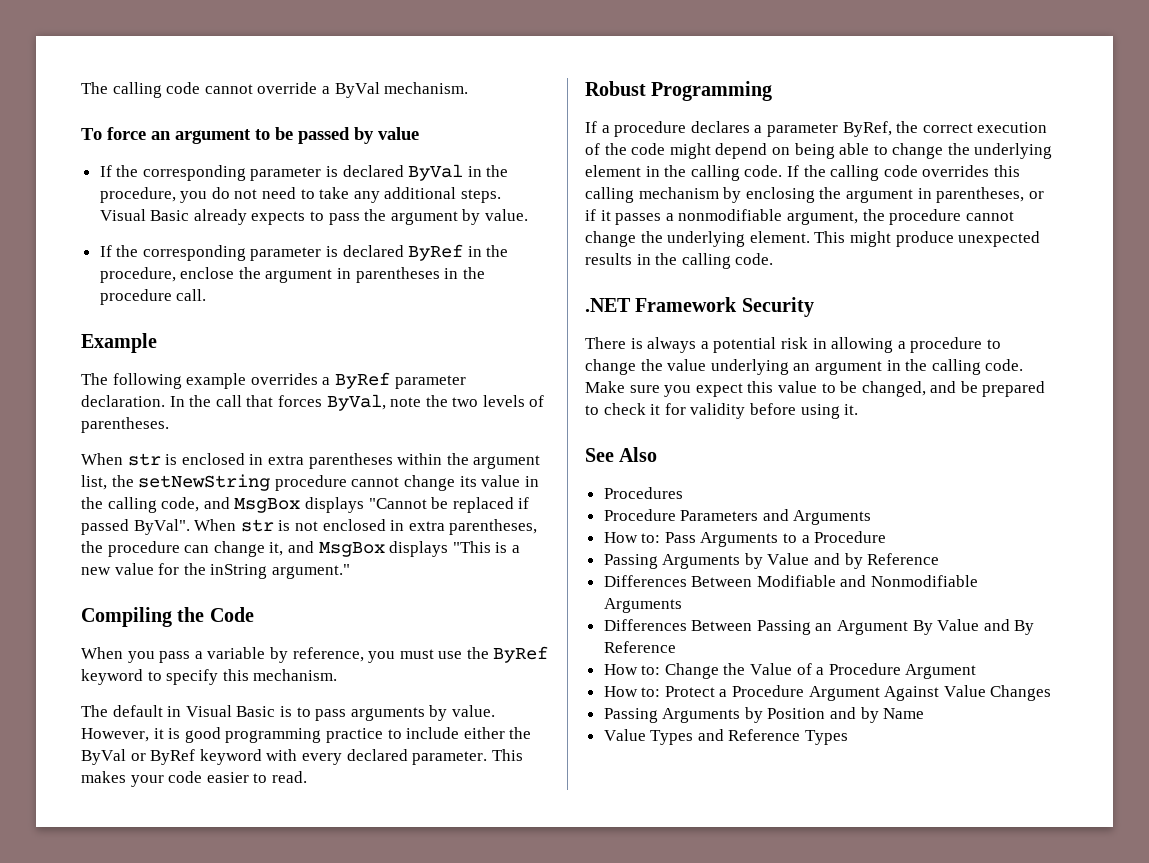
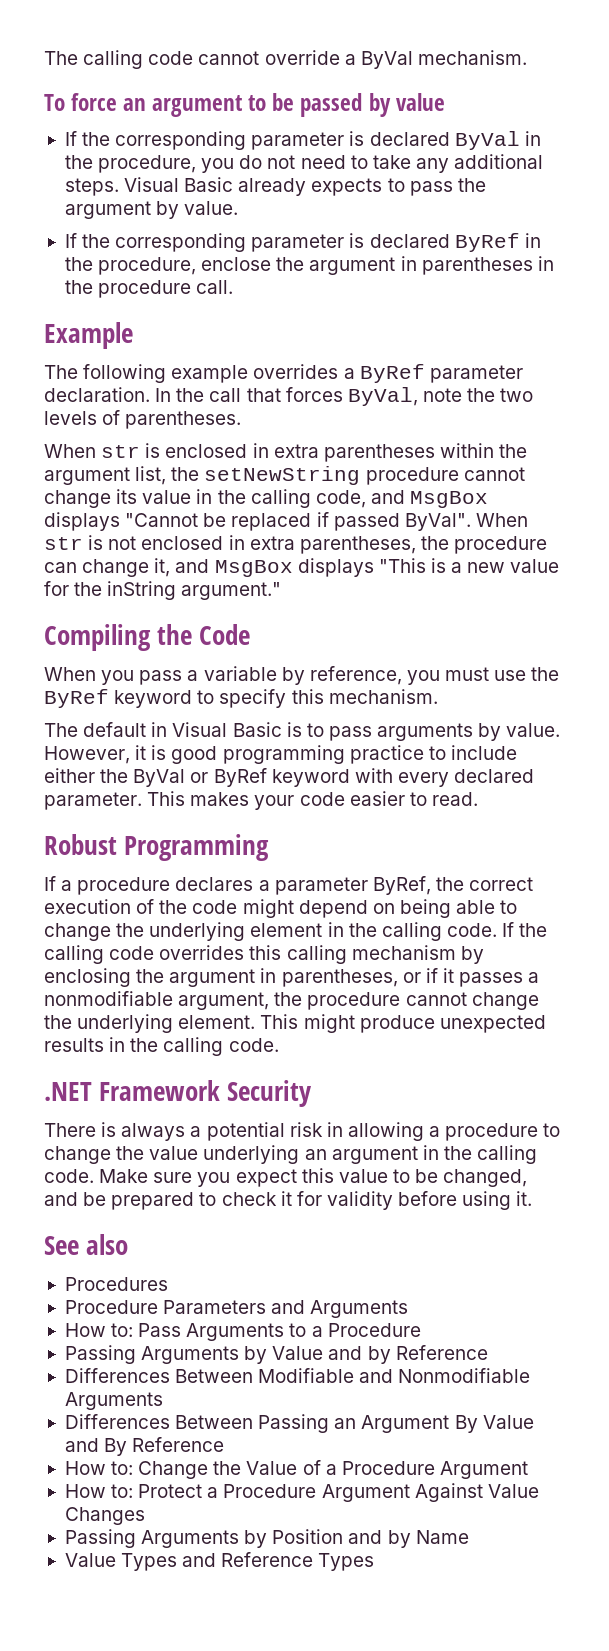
- See Also
+ See also

